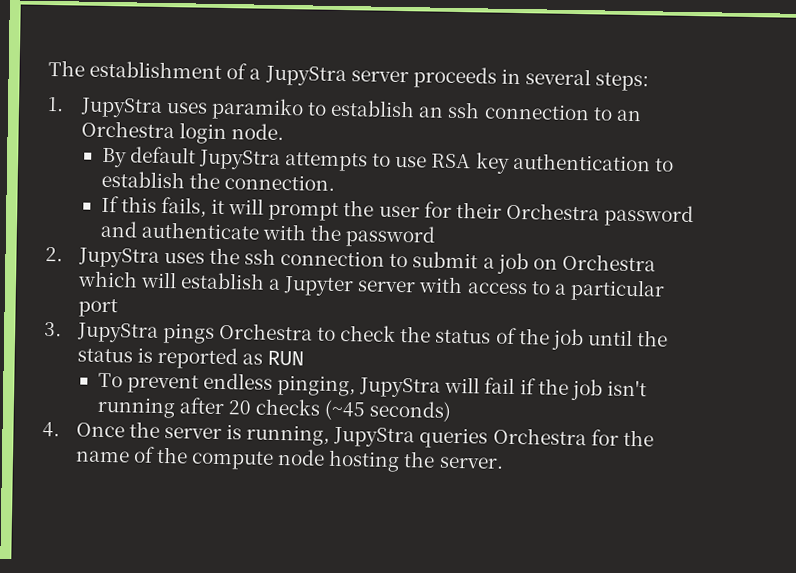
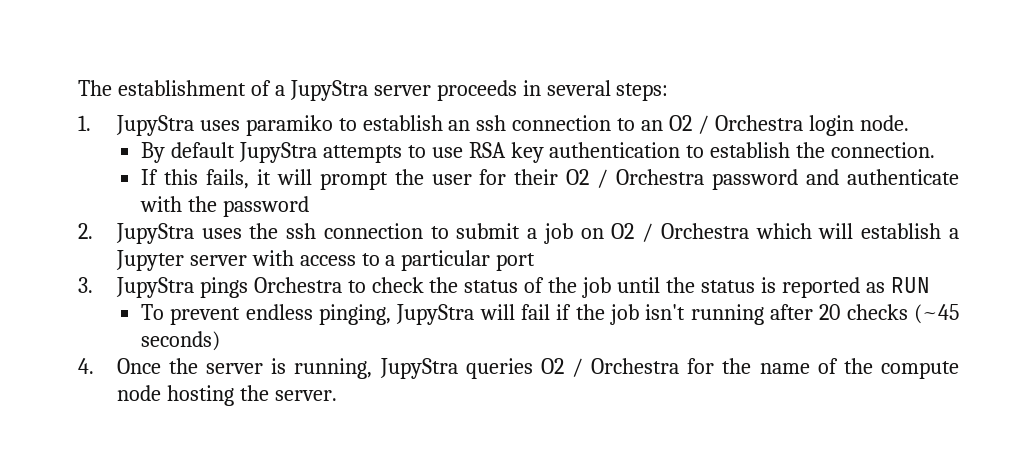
- 1. JupyStra uses paramiko to establish an ssh connection to an Orchestra login node.
+ 1. JupyStra uses paramiko to establish an ssh connection to an O2 / Orchestra login node.
- If this fails, it will prompt the user for their Orchestra password and authenticate with the password
+ If this fails, it will prompt the user for their O2 / Orchestra password and authenticate with the password
- 2. JupyStra uses the ssh connection to submit a job on Orchestra which will establish a Jupyter server with access to a particular port
+ 2. JupyStra uses the ssh connection to submit a job on O2 / Orchestra which will establish a Jupyter server with access to a particular port
- 4. Once the server is running, JupyStra queries Orchestra for the name of the compute node hosting the server.
+ 4. Once the server is running, JupyStra queries O2 / Orchestra for the name of the compute node hosting the server.

